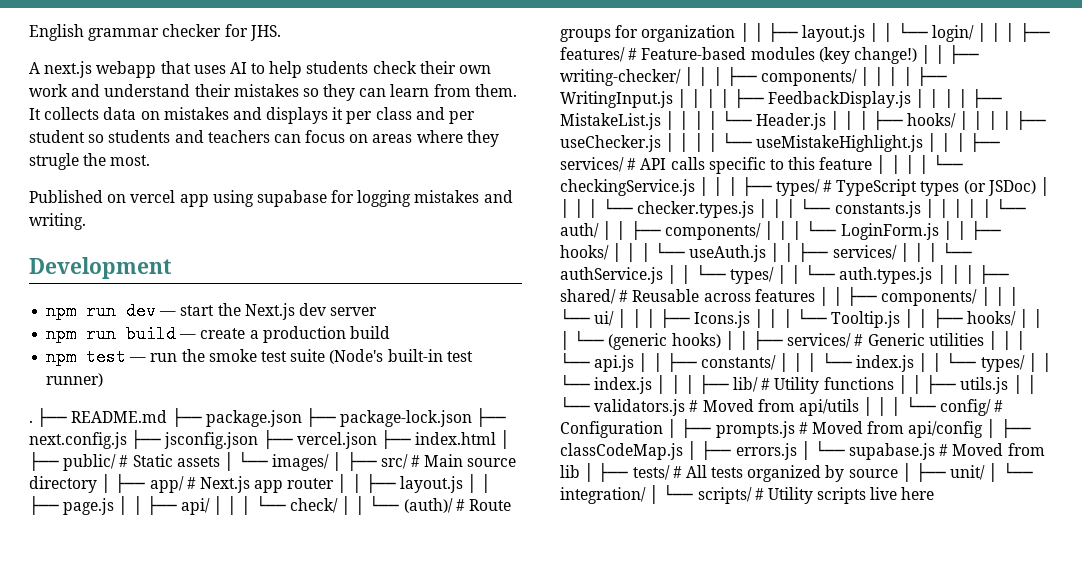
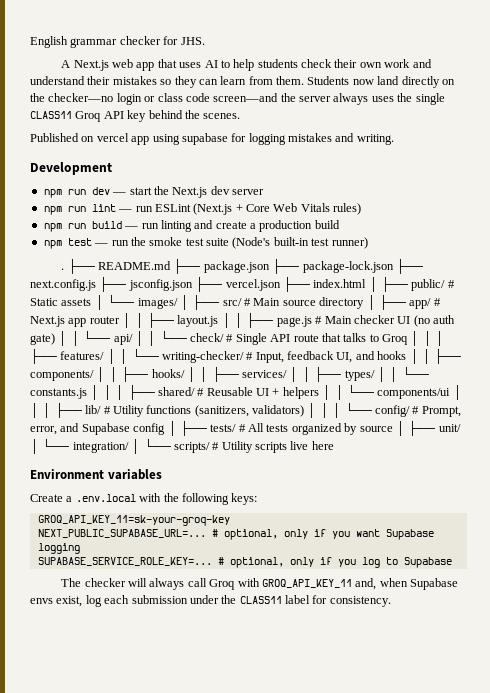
- A next.js webapp that uses AI to help students check their own work and understand their mistakes so they can learn from them.
+ A Next.js web app that uses AI to help students check their own work and understand their mistakes so they can learn from them.
- It collects data on mistakes and displays it per class and per student so students and teachers can focus on areas where they strugle the most.
+ Students now land directly on the checker—no login or class code screen—and the server always uses the single CLASS11 Groq API key behind the scenes.
+ npm run lint — run ESLint (Next.js + Core Web Vitals rules)
- npm run build — create a production build
+ npm run build — run linting and create a production build
- ├── README.md ├── package.json ├── package-lock.json ├── next.config.js ├── jsconfig.json ├── vercel.json ├── index.html │ ├── public/ # Static assets │ └── images/ │ ├── src/ # Main source directory │ ├── app/ # Next.js app router │ │ ├── layout.js │ │ ├── page.js │ │ ├── api/ │ │ │ └── check/ │ │ └── (auth)/ # Route groups for organization │ │ ├── layout.js │ │ └── login/ │ │ │ ├── features/ # Feature-based modules (key change!) │ │ ├── writing-checker/ │ │ │ ├── components/ │ │ │ │ ├── WritingInput.js │ │ │ │ ├── FeedbackDisplay.js │ │ │ │ ├── MistakeList.js │ │ │ │ └── Header.js │ │ │ ├── hooks/ │ │ │ │ ├── useChecker.js │ │ │ │ └── useMistakeHighlight.js │ │ │ ├── services/ # API calls specific to this feature │ │ │ │ └── checkingService.js │ │ │ ├── types/ # TypeScript types (or JSDoc) │ │ │ │ └── checker.types.js │ │ │ └── constants.js │ │ │ │ │ └── auth/ │ │ ├── components/ │ │ │ └── LoginForm.js │ │ ├── hooks/ │ │ │ └── useAuth.js │ │ ├── services/ │ │ │ └── authService.js │ │ └── types/ │ │ └── auth.types.js │ │ │ ├── shared/ # Reusable across features │ │ ├── components/ │ │ │ └── ui/ │ │ │ ├── Icons.js │ │ │ └── Tooltip.js │ │ ├── hooks/ │ │ │ └── (generic hooks) │ │ ├── services/ # Generic utilities │ │ │ └── api.js │ │ ├── constants/ │ │ │ └── index.js │ │ └── types/ │ │ └── index.js │ │ │ ├── lib/ # Utility functions │ │ ├── utils.js │ │ └── validators.js # Moved from api/utils │ │ │ └── config/ # Configuration │ ├── prompts.js # Moved from api/config │ ├── classCodeMap.js │ ├── errors.js │ └── supabase.js # Moved from lib │ ├── tests/ # All tests organized by source │ ├── unit/ │ └── integration/ │ └── scripts/ # Utility scripts live here
+ ├── README.md ├── package.json ├── package-lock.json ├── next.config.js ├── jsconfig.json ├── vercel.json ├── index.html │ ├── public/ # Static assets │ └── images/ │ ├── src/ # Main source directory │ ├── app/ # Next.js app router │ │ ├── layout.js │ │ ├── page.js # Main checker UI (no auth gate) │ │ └── api/ │ │ └── check/ # Single API route that talks to Groq │ │ │ ├── features/ │ │ └── writing-checker/ # Input, feedback UI, and hooks │ │ ├── components/ │ │ ├── hooks/ │ │ ├── services/ │ │ ├── types/ │ │ └── constants.js │ │ │ ├── shared/ # Reusable UI + helpers │ │ └── components/ui │ │ │ ├── lib/ # Utility functions (sanitizers, validators) │ │ │ └── config/ # Prompt, error, and Supabase config │ ├── tests/ # All tests organized by source │ ├── unit/ │ └── integration/ │ └── scripts/ # Utility scripts live here
+ Environment variables
+ Create a .env.local with the following keys:
+ GROQ_API_KEY_11=sk-your-groq-key
+ NEXT_PUBLIC_SUPABASE_URL=... # optional, only if you want Supabase logging
+ SUPABASE_SERVICE_ROLE_KEY=... # optional, only if you log to Supabase
+ The checker will always call Groq with GROQ_API_KEY_11 and, when Supabase envs exist, log each submission under the CLASS11 label for consistency.

